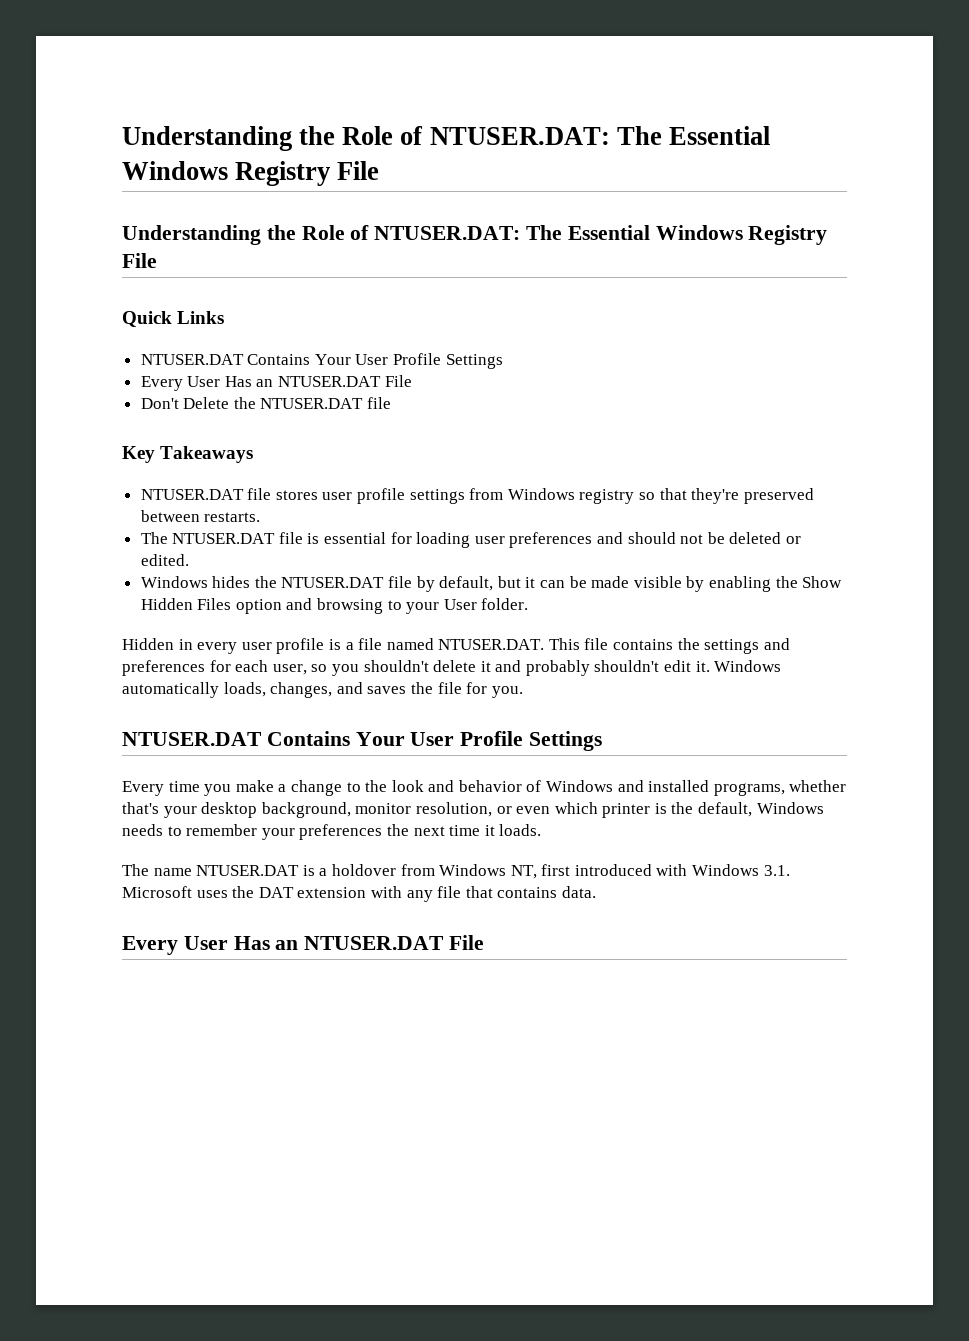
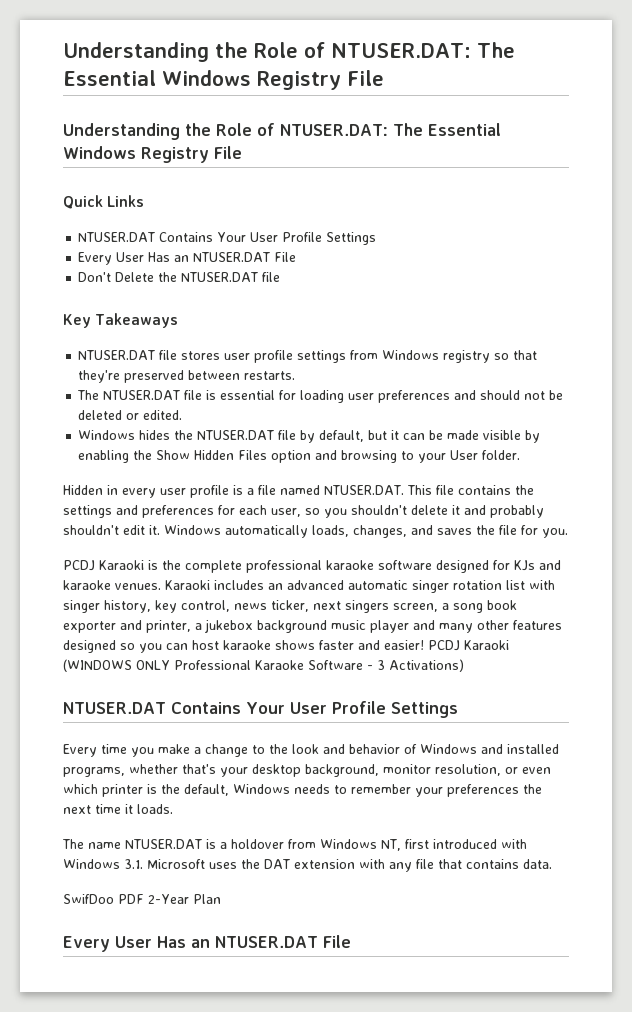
+ PCDJ Karaoki is the complete professional karaoke software designed for KJs and karaoke venues. Karaoki includes an advanced automatic singer rotation list with singer history, key control, news ticker, next singers screen, a song book exporter and printer, a jukebox background music player and many other features designed so you can host karaoke shows faster and easier! PCDJ Karaoki (WINDOWS ONLY Professional Karaoke Software - 3 Activations)
+ SwifDoo PDF 2-Year Plan

